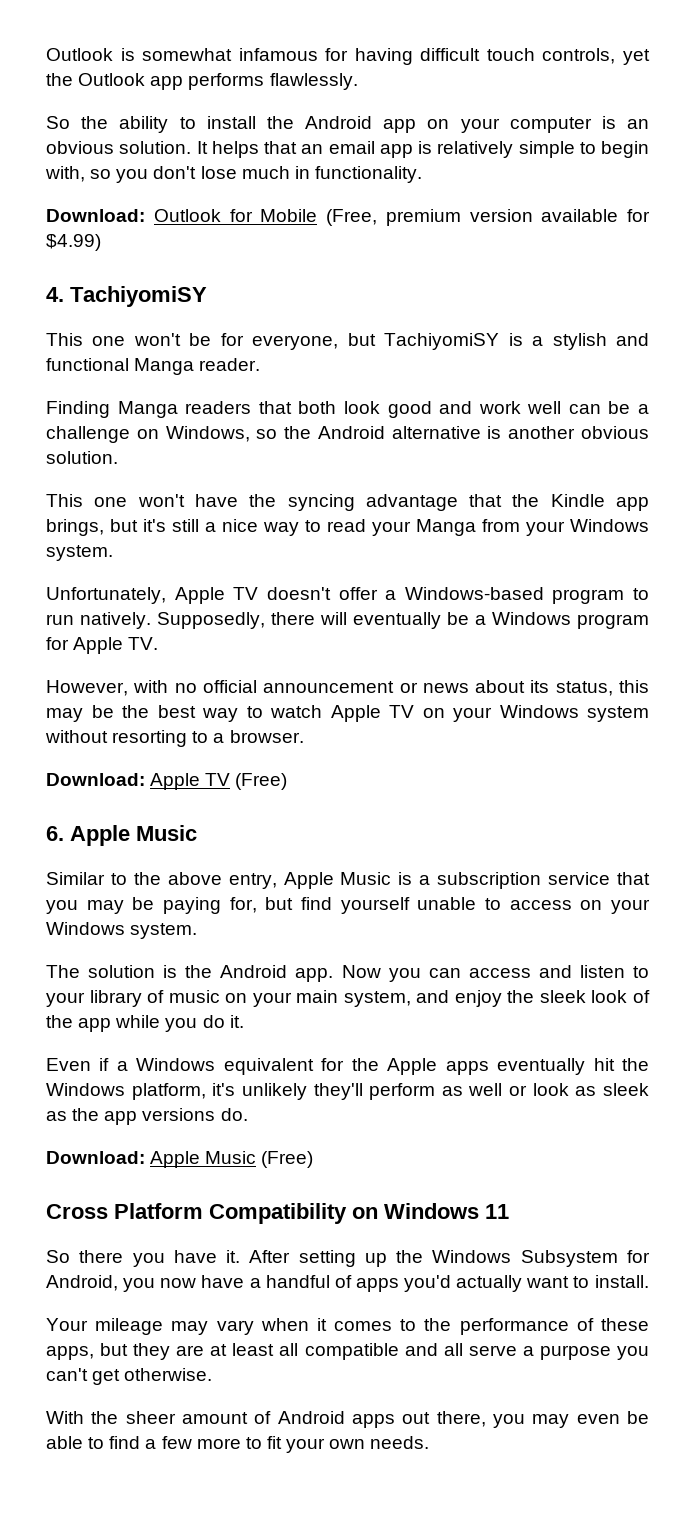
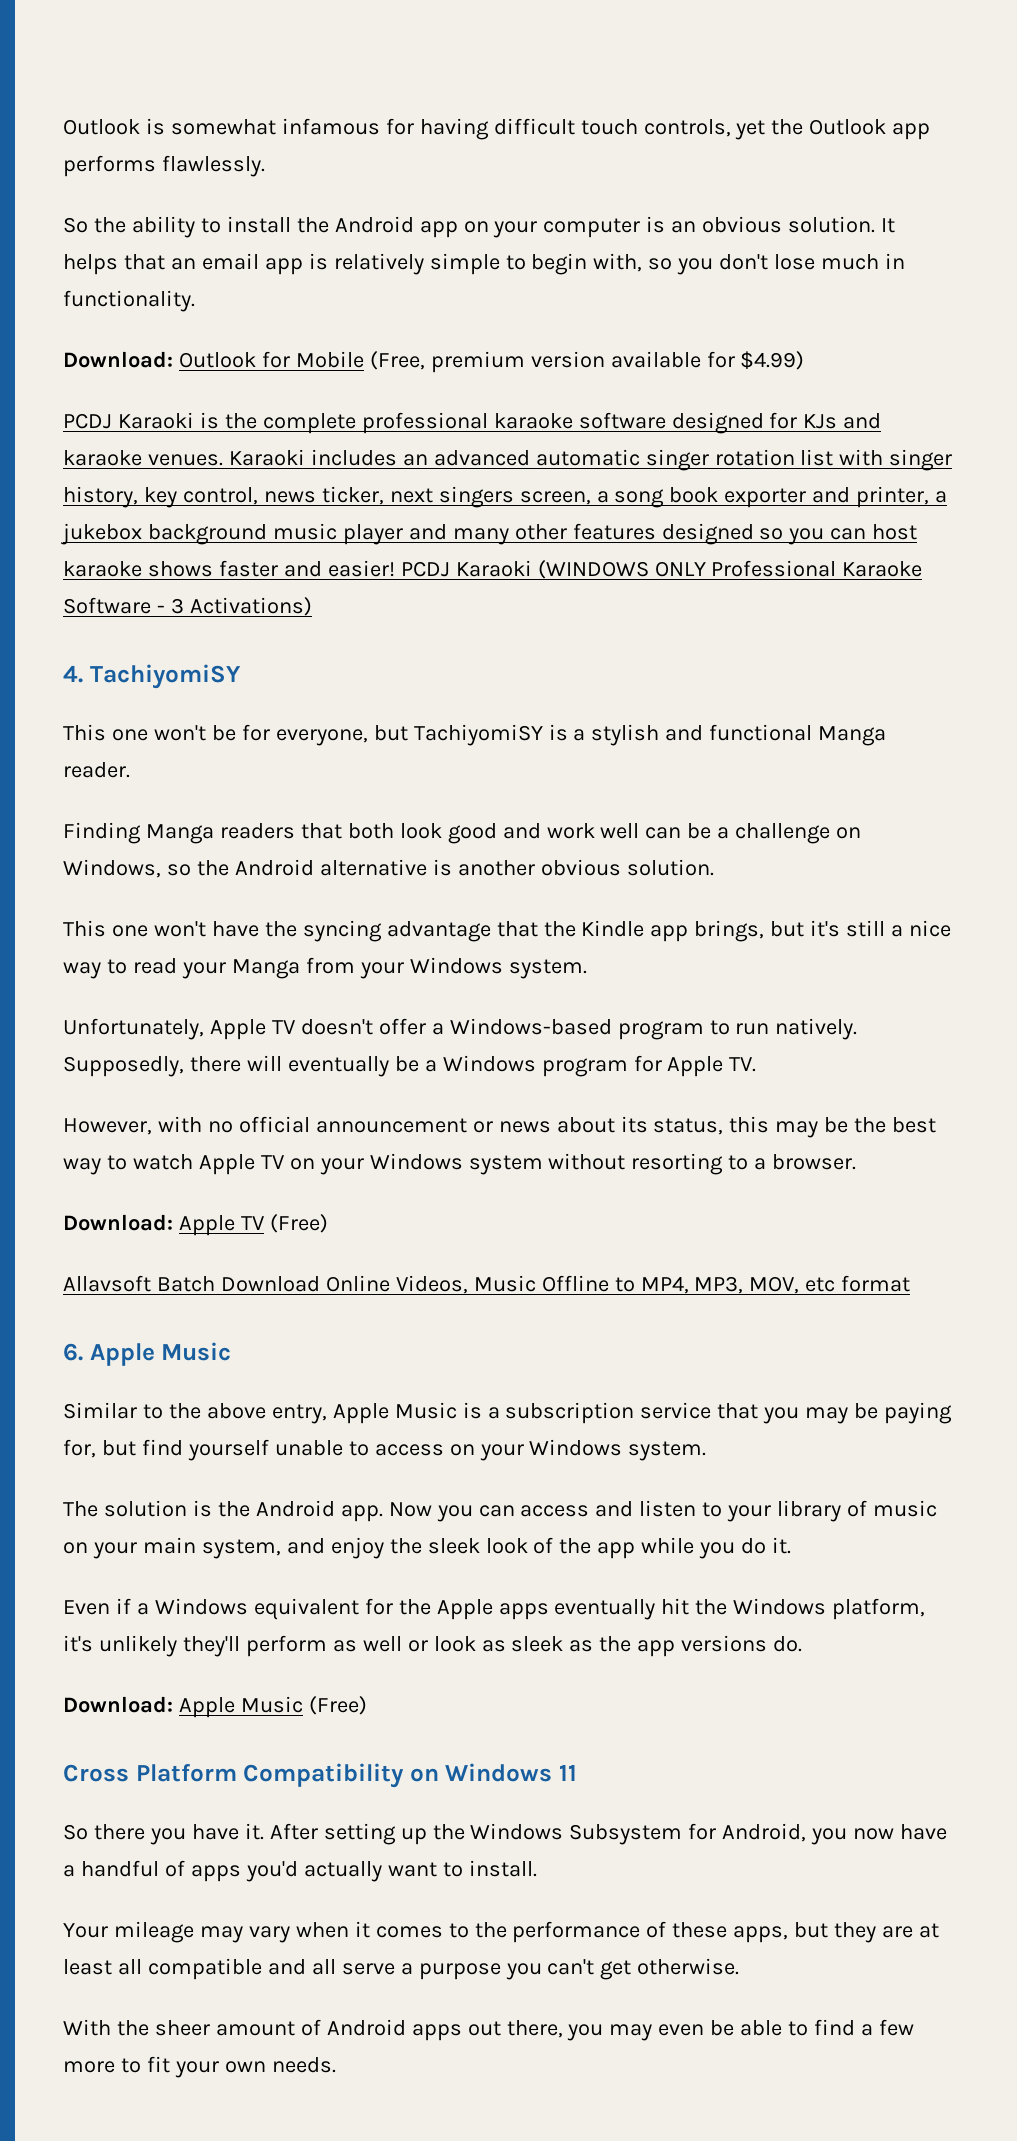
+ PCDJ Karaoki is the complete professional karaoke software designed for KJs and karaoke venues. Karaoki includes an advanced automatic singer rotation list with singer history, key control, news ticker, next singers screen, a song book exporter and printer, a jukebox background music player and many other features designed so you can host karaoke shows faster and easier! PCDJ Karaoki (WINDOWS ONLY Professional Karaoke Software - 3 Activations)
+ Allavsoft Batch Download Online Videos, Music Offline to MP4, MP3, MOV, etc format

